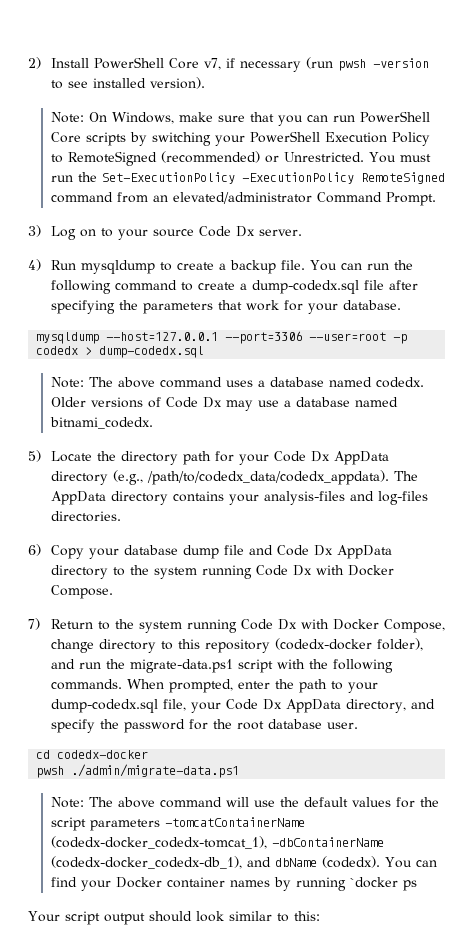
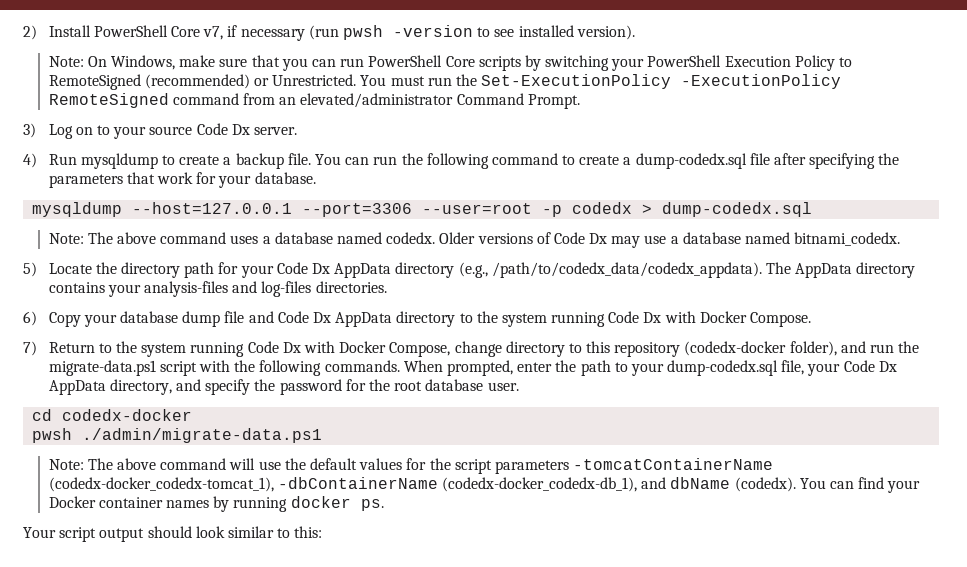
- You can find your Docker container names by running `docker ps
+ You can find your Docker container names by running docker ps.

